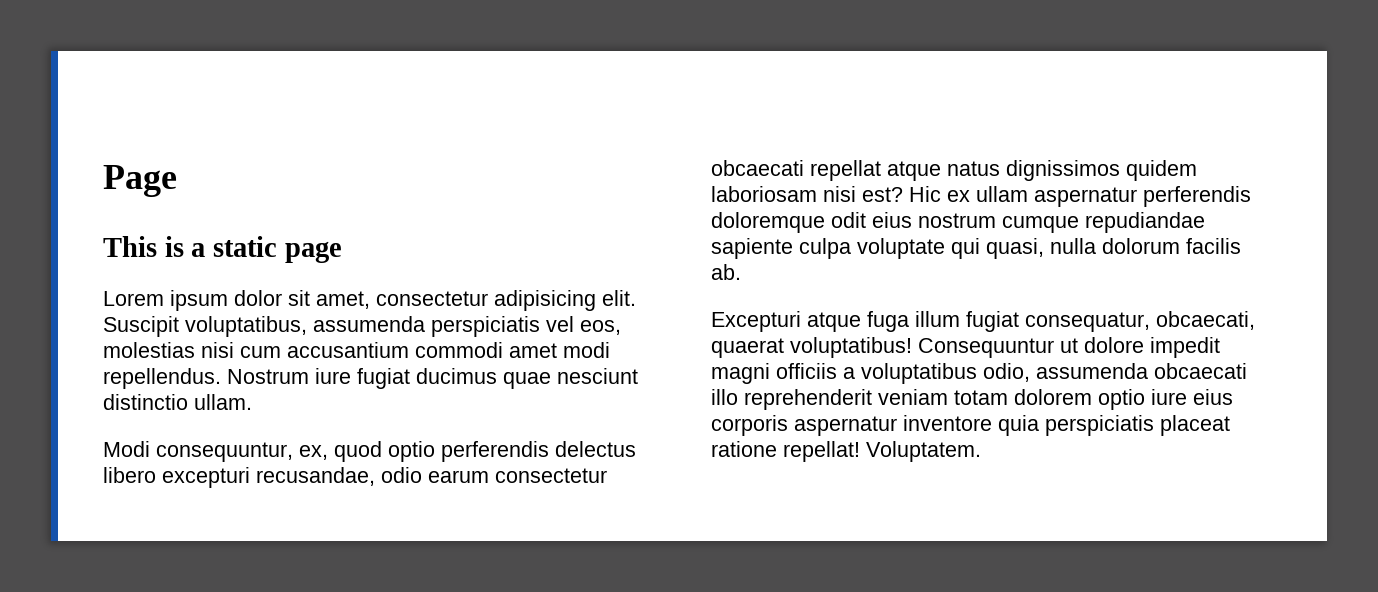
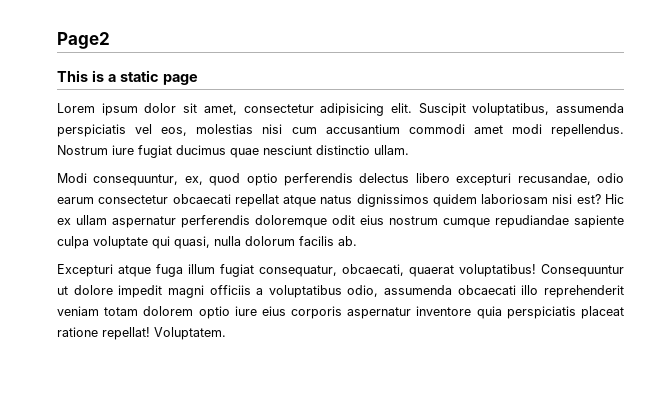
- Page
+ Page2

